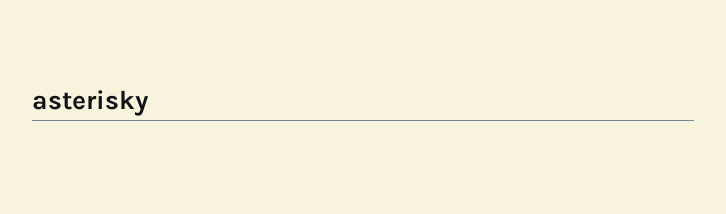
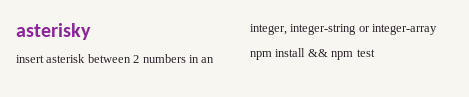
+ insert asterisk between 2 numbers in an integer, integer-string or integer-array
+ npm install && npm test

